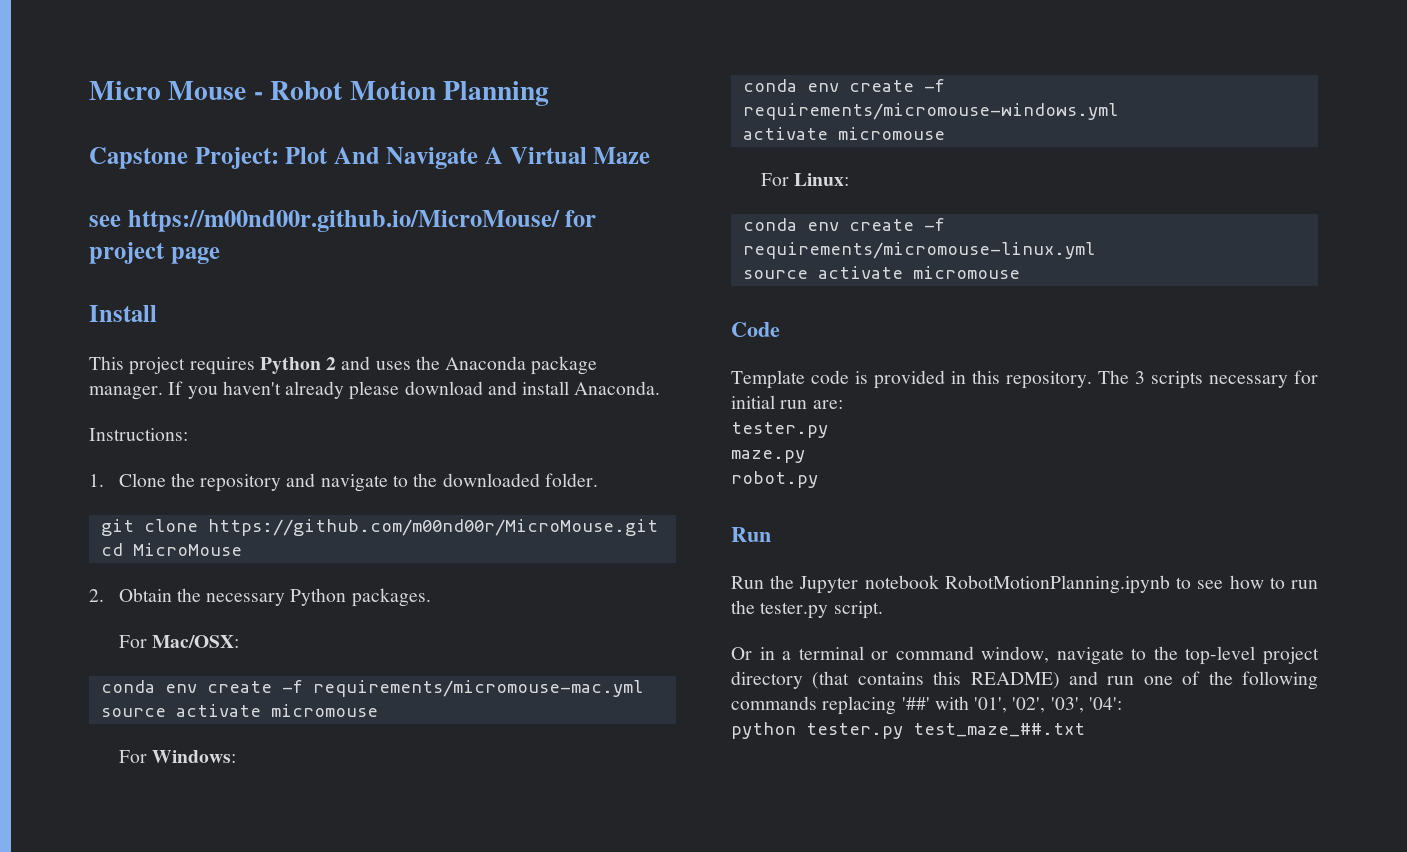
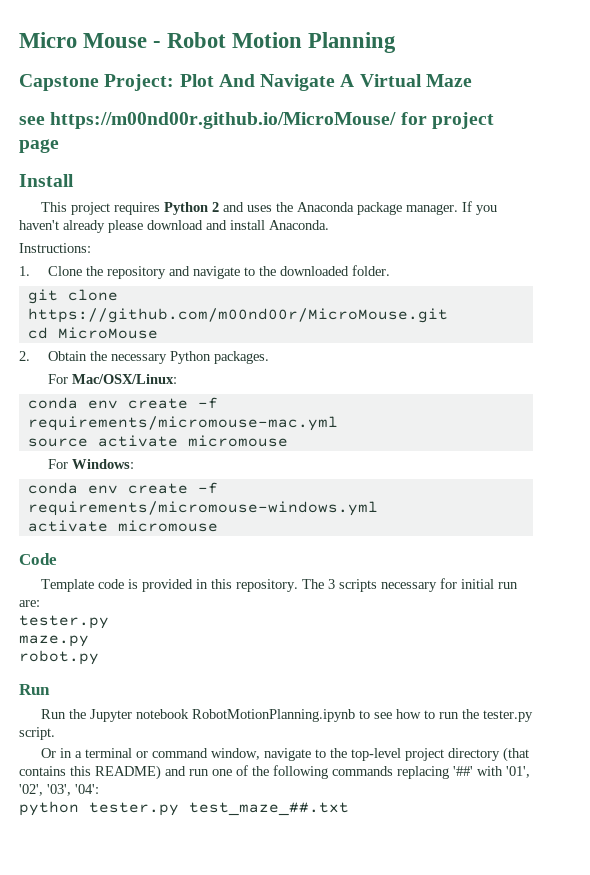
- For Mac/OSX:
+ For Mac/OSX/Linux:
- For Linux:
- conda env create -f requirements/micromouse-linux.yml
- source activate micromouse

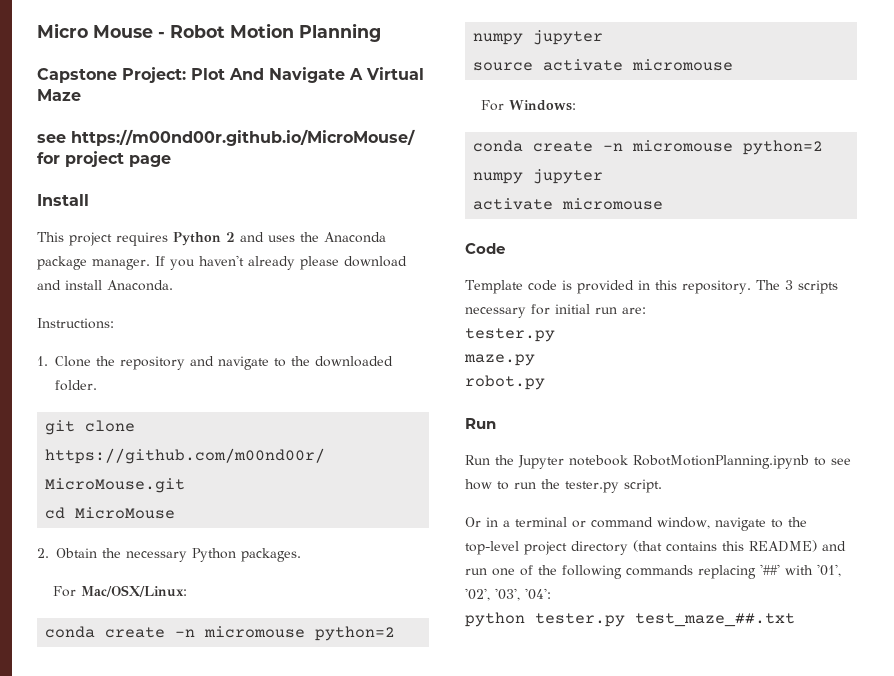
  For Mac/OSX/Linux:
- conda env create -f requirements/micromouse-mac.yml
+ conda create -n micromouse python=2 numpy jupyter
  For Windows:
- conda env create -f requirements/micromouse-windows.yml
+ conda create -n micromouse python=2 numpy jupyter

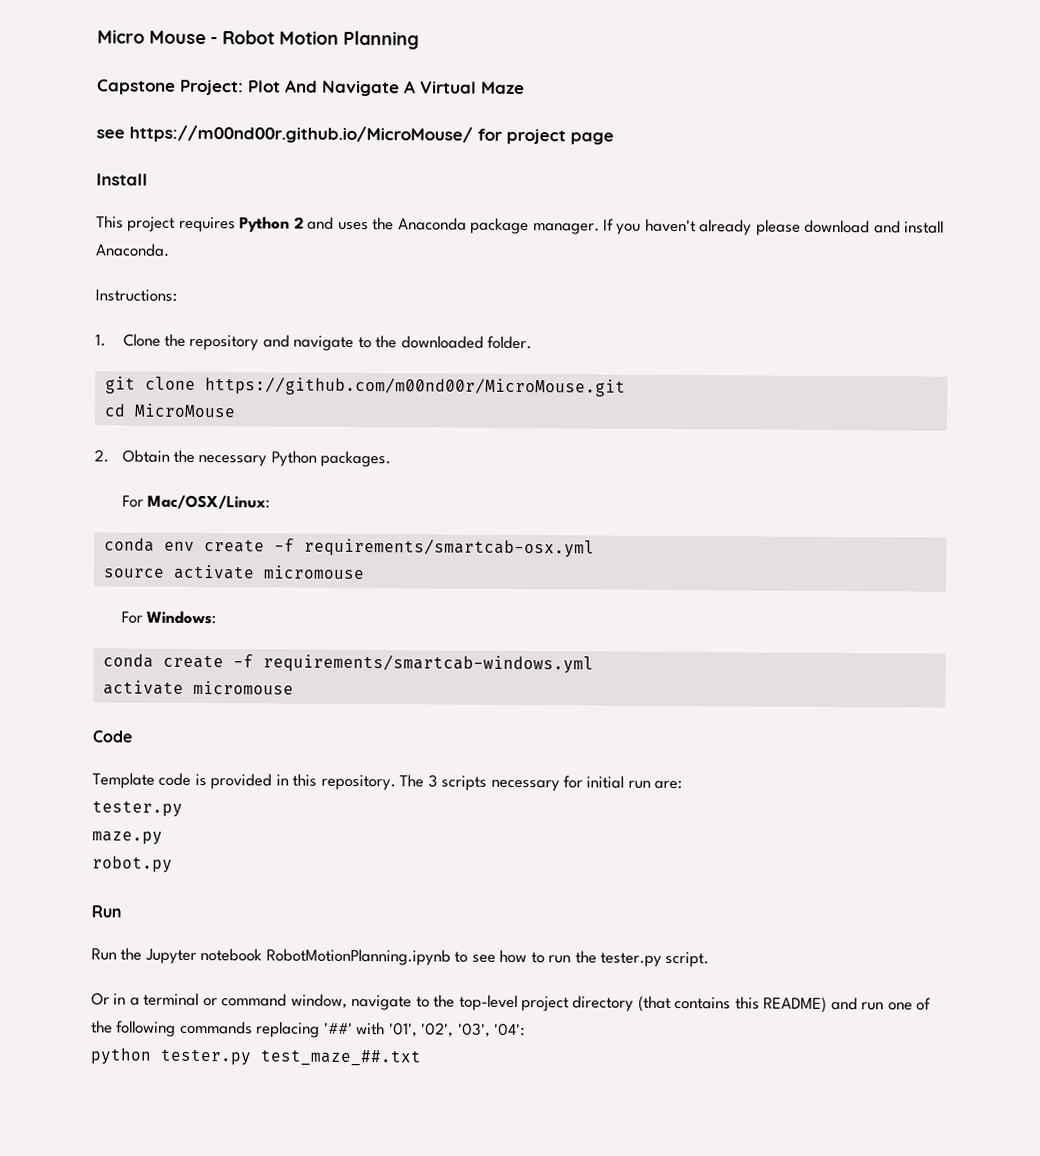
  For Mac/OSX/Linux:
- conda create -n micromouse python=2 numpy jupyter
+ conda env create -f requirements/smartcab-osx.yml
  For Windows:
- conda create -n micromouse python=2 numpy jupyter
+ conda create -f requirements/smartcab-windows.yml

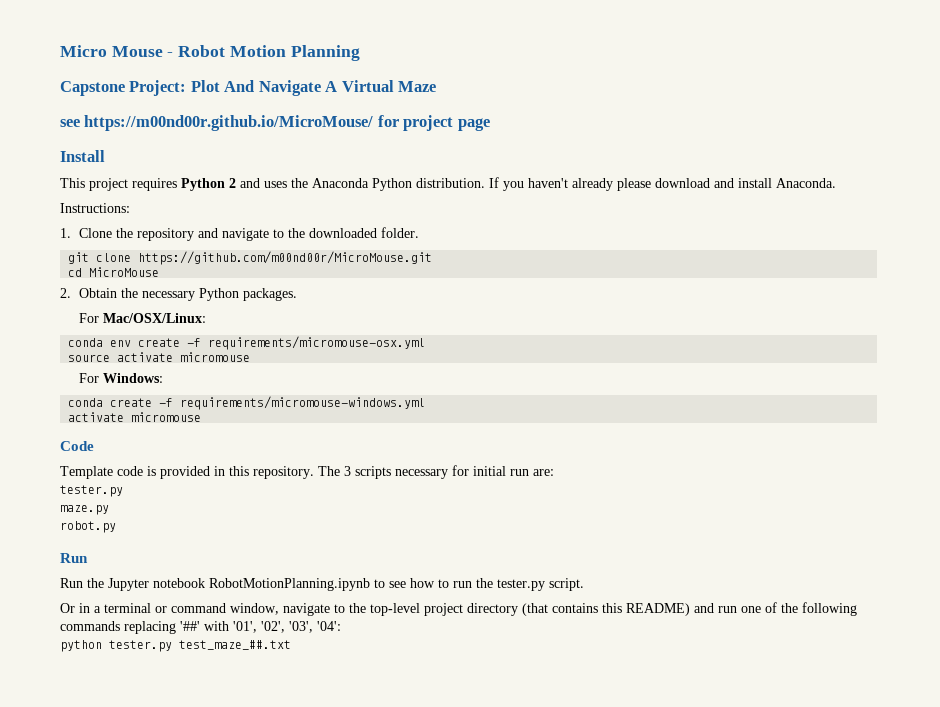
- This project requires Python 2 and uses the Anaconda package manager.
+ This project requires Python 2 and uses the Anaconda Python distribution.
- conda env create -f requirements/smartcab-osx.yml
+ conda env create -f requirements/micromouse-osx.yml
- conda create -f requirements/smartcab-windows.yml
+ conda create -f requirements/micromouse-windows.yml

